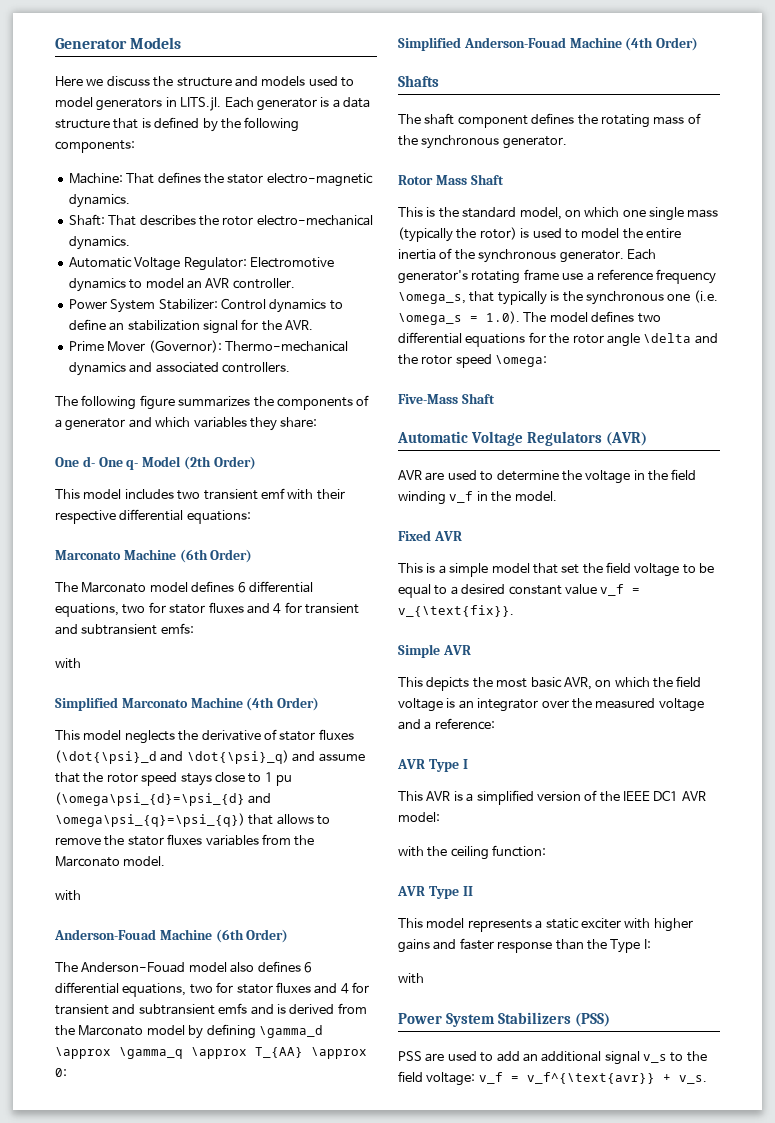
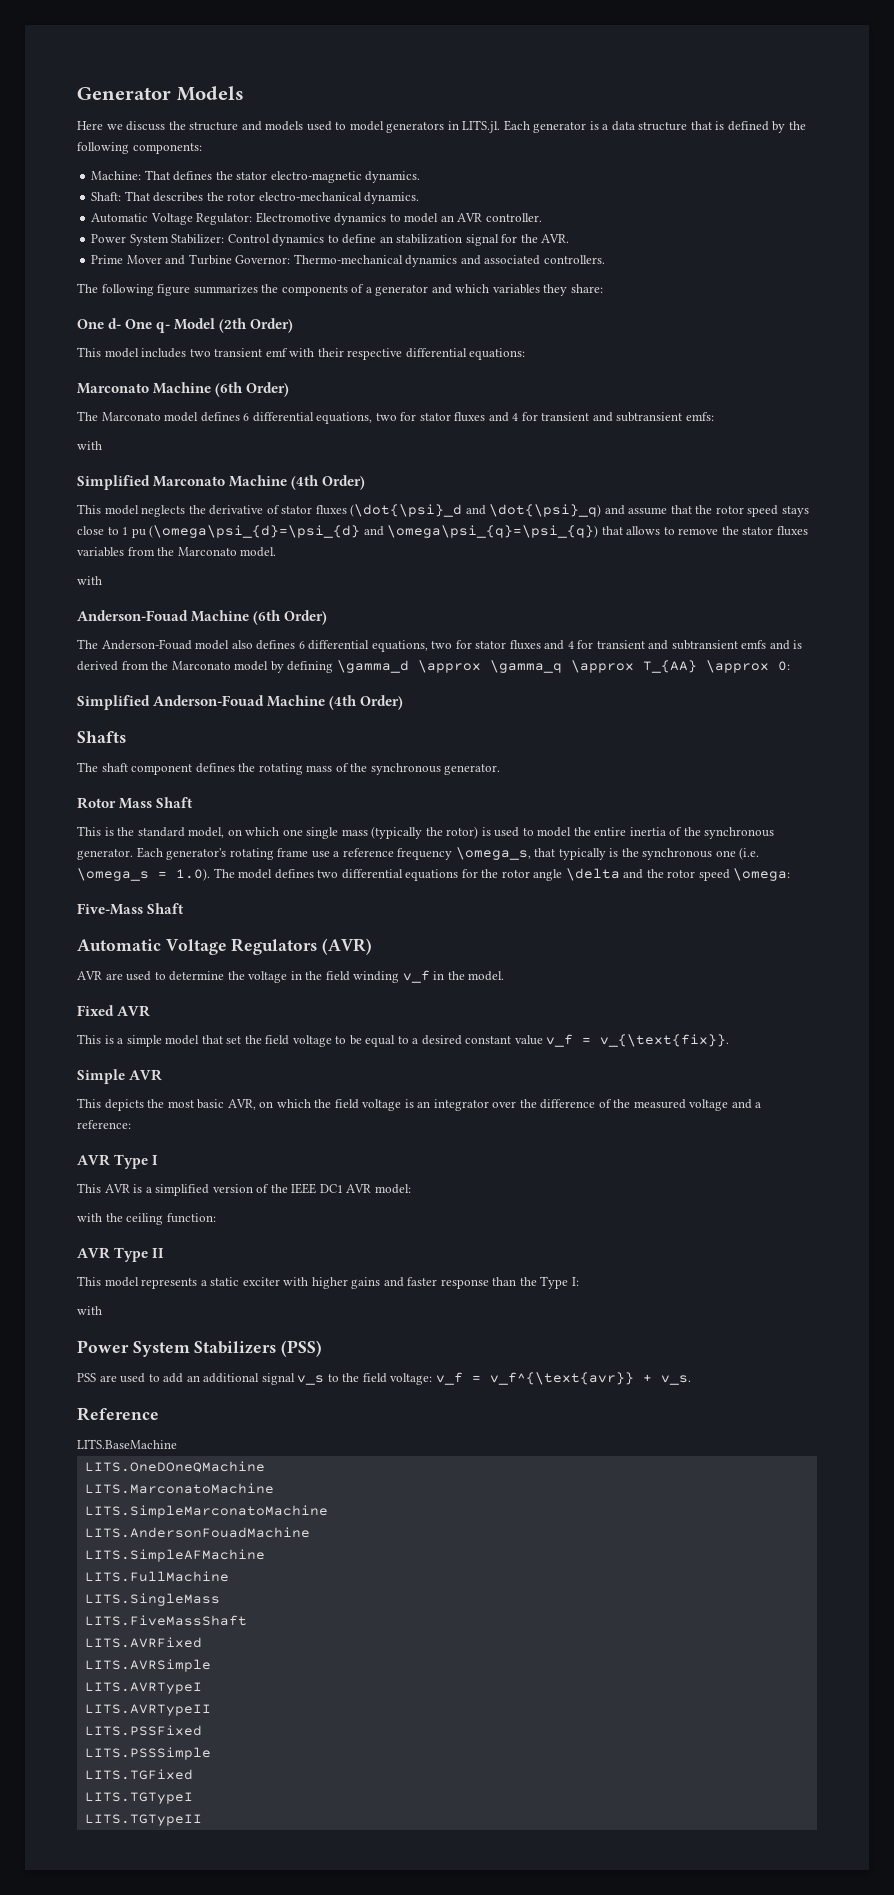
- Prime Mover (Governor): Thermo-mechanical dynamics and associated controllers.
+ Prime Mover and Turbine Governor: Thermo-mechanical dynamics and associated controllers.
- This depicts the most basic AVR, on which the field voltage is an integrator over the measured voltage and a reference:
+ This depicts the most basic AVR, on which the field voltage is an integrator over the difference of the measured voltage and a reference:
+ Reference
+ LITS.BaseMachine
+ LITS.OneDOneQMachine
+ LITS.MarconatoMachine
+ LITS.SimpleMarconatoMachine
+ LITS.AndersonFouadMachine
+ LITS.SimpleAFMachine
+ LITS.FullMachine
+ LITS.SingleMass
+ LITS.FiveMassShaft
+ LITS.AVRFixed
+ LITS.AVRSimple
+ LITS.AVRTypeI
+ LITS.AVRTypeII
+ LITS.PSSFixed
+ LITS.PSSSimple
+ LITS.TGFixed
+ LITS.TGTypeI
+ LITS.TGTypeII

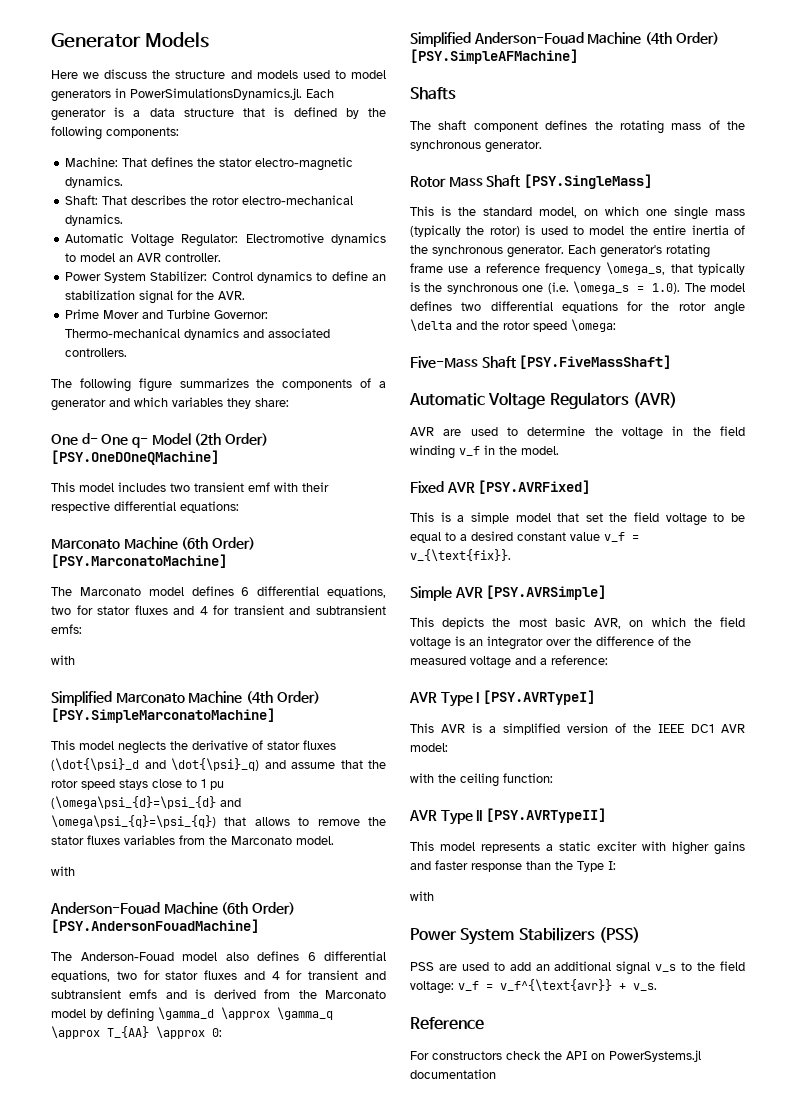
- Here we discuss the structure and models used to model generators in LITS.jl. Each generator is a data structure that is defined by the following components:
+ Here we discuss the structure and models used to model generators in PowerSimulationsDynamics.jl. Each generator is a data structure that is defined by the following components:
- One d- One q- Model (2th Order)
+ One d- One q- Model (2th Order) [PSY.OneDOneQMachine]
- Marconato Machine (6th Order)
+ Marconato Machine (6th Order) [PSY.MarconatoMachine]
- Simplified Marconato Machine (4th Order)
+ Simplified Marconato Machine (4th Order) [PSY.SimpleMarconatoMachine]
- Anderson-Fouad Machine (6th Order)
+ Anderson-Fouad Machine (6th Order) [PSY.AndersonFouadMachine]
- Simplified Anderson-Fouad Machine (4th Order)
+ Simplified Anderson-Fouad Machine (4th Order) [PSY.SimpleAFMachine]
- Rotor Mass Shaft
+ Rotor Mass Shaft [PSY.SingleMass]
- Five-Mass Shaft
+ Five-Mass Shaft [PSY.FiveMassShaft]
- Fixed AVR
+ Fixed AVR [PSY.AVRFixed]
- Simple AVR
+ Simple AVR [PSY.AVRSimple]
- AVR Type I
+ AVR Type I [PSY.AVRTypeI]
- AVR Type II
+ AVR Type II [PSY.AVRTypeII]
- LITS.BaseMachine
- LITS.OneDOneQMachine
- LITS.MarconatoMachine
- LITS.SimpleMarconatoMachine
- LITS.AndersonFouadMachine
- LITS.SimpleAFMachine
- LITS.FullMachine
- LITS.SingleMass
- LITS.FiveMassShaft
- LITS.AVRFixed
- LITS.AVRSimple
- LITS.AVRTypeI
- LITS.AVRTypeII
- LITS.PSSFixed
- LITS.PSSSimple
- LITS.TGFixed
- LITS.TGTypeI
- LITS.TGTypeII
+ For constructors check the API on PowerSystems.jl documentation

